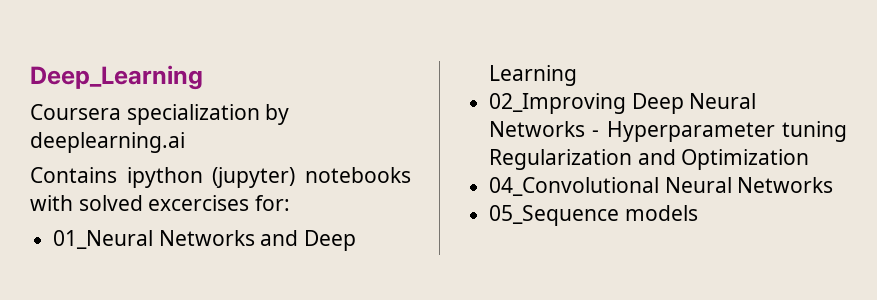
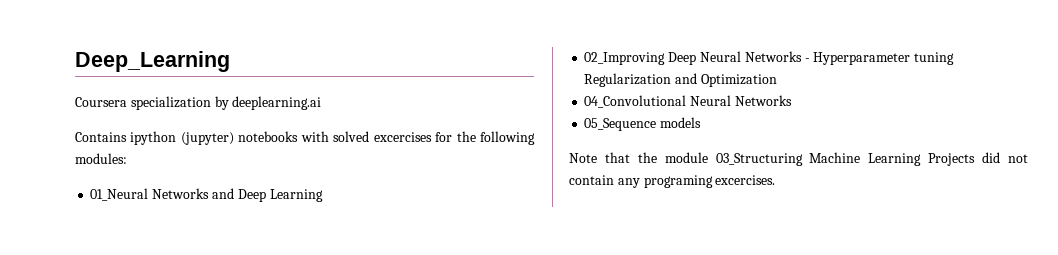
- Contains ipython (jupyter) notebooks with solved excercises for:
+ Contains ipython (jupyter) notebooks with solved excercises for the following modules:
+ Note that the module 03_Structuring Machine Learning Projects did not contain any programing excercises.

